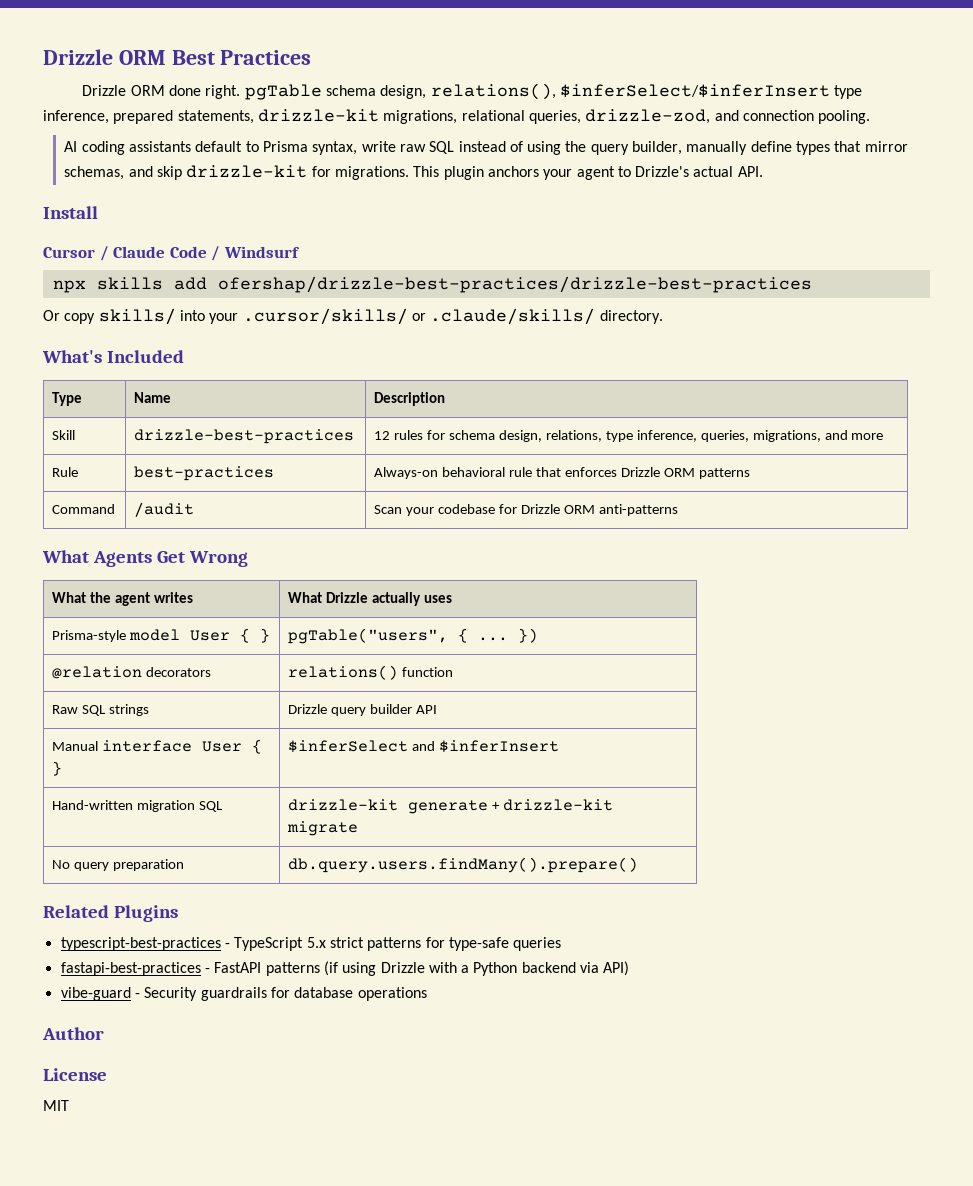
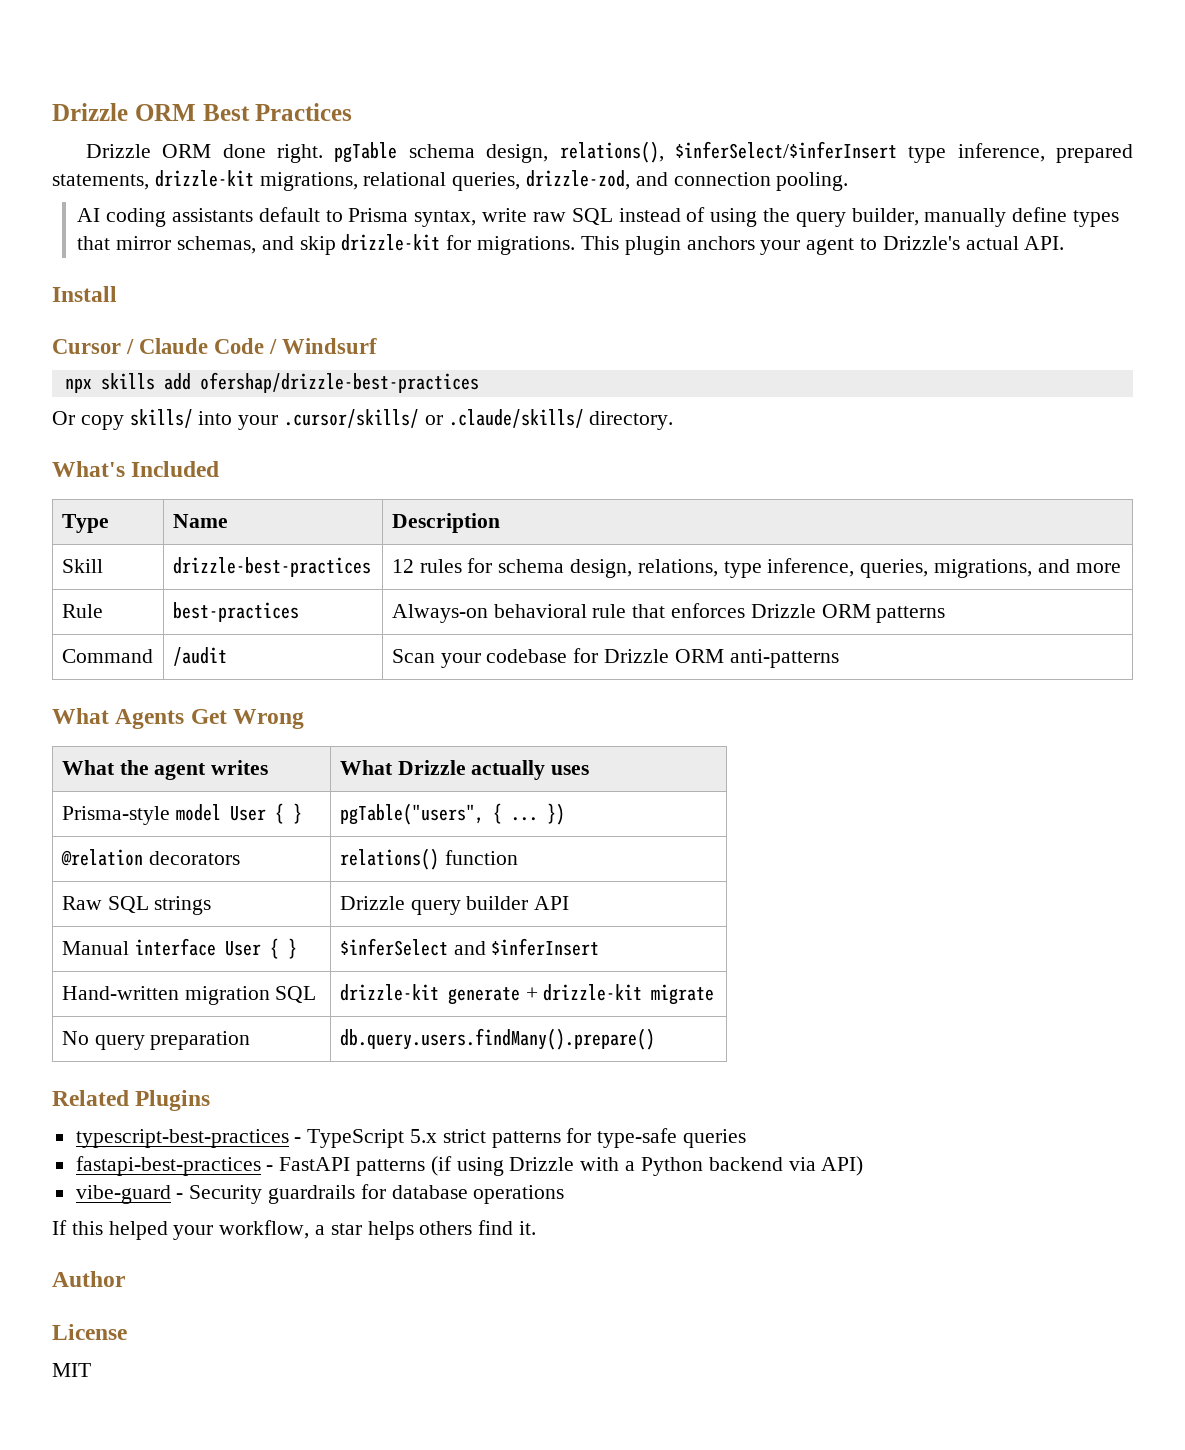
- npx skills add ofershap/drizzle-best-practices/drizzle-best-practices
+ npx skills add ofershap/drizzle-best-practices
+ If this helped your workflow, a star helps others find it.

